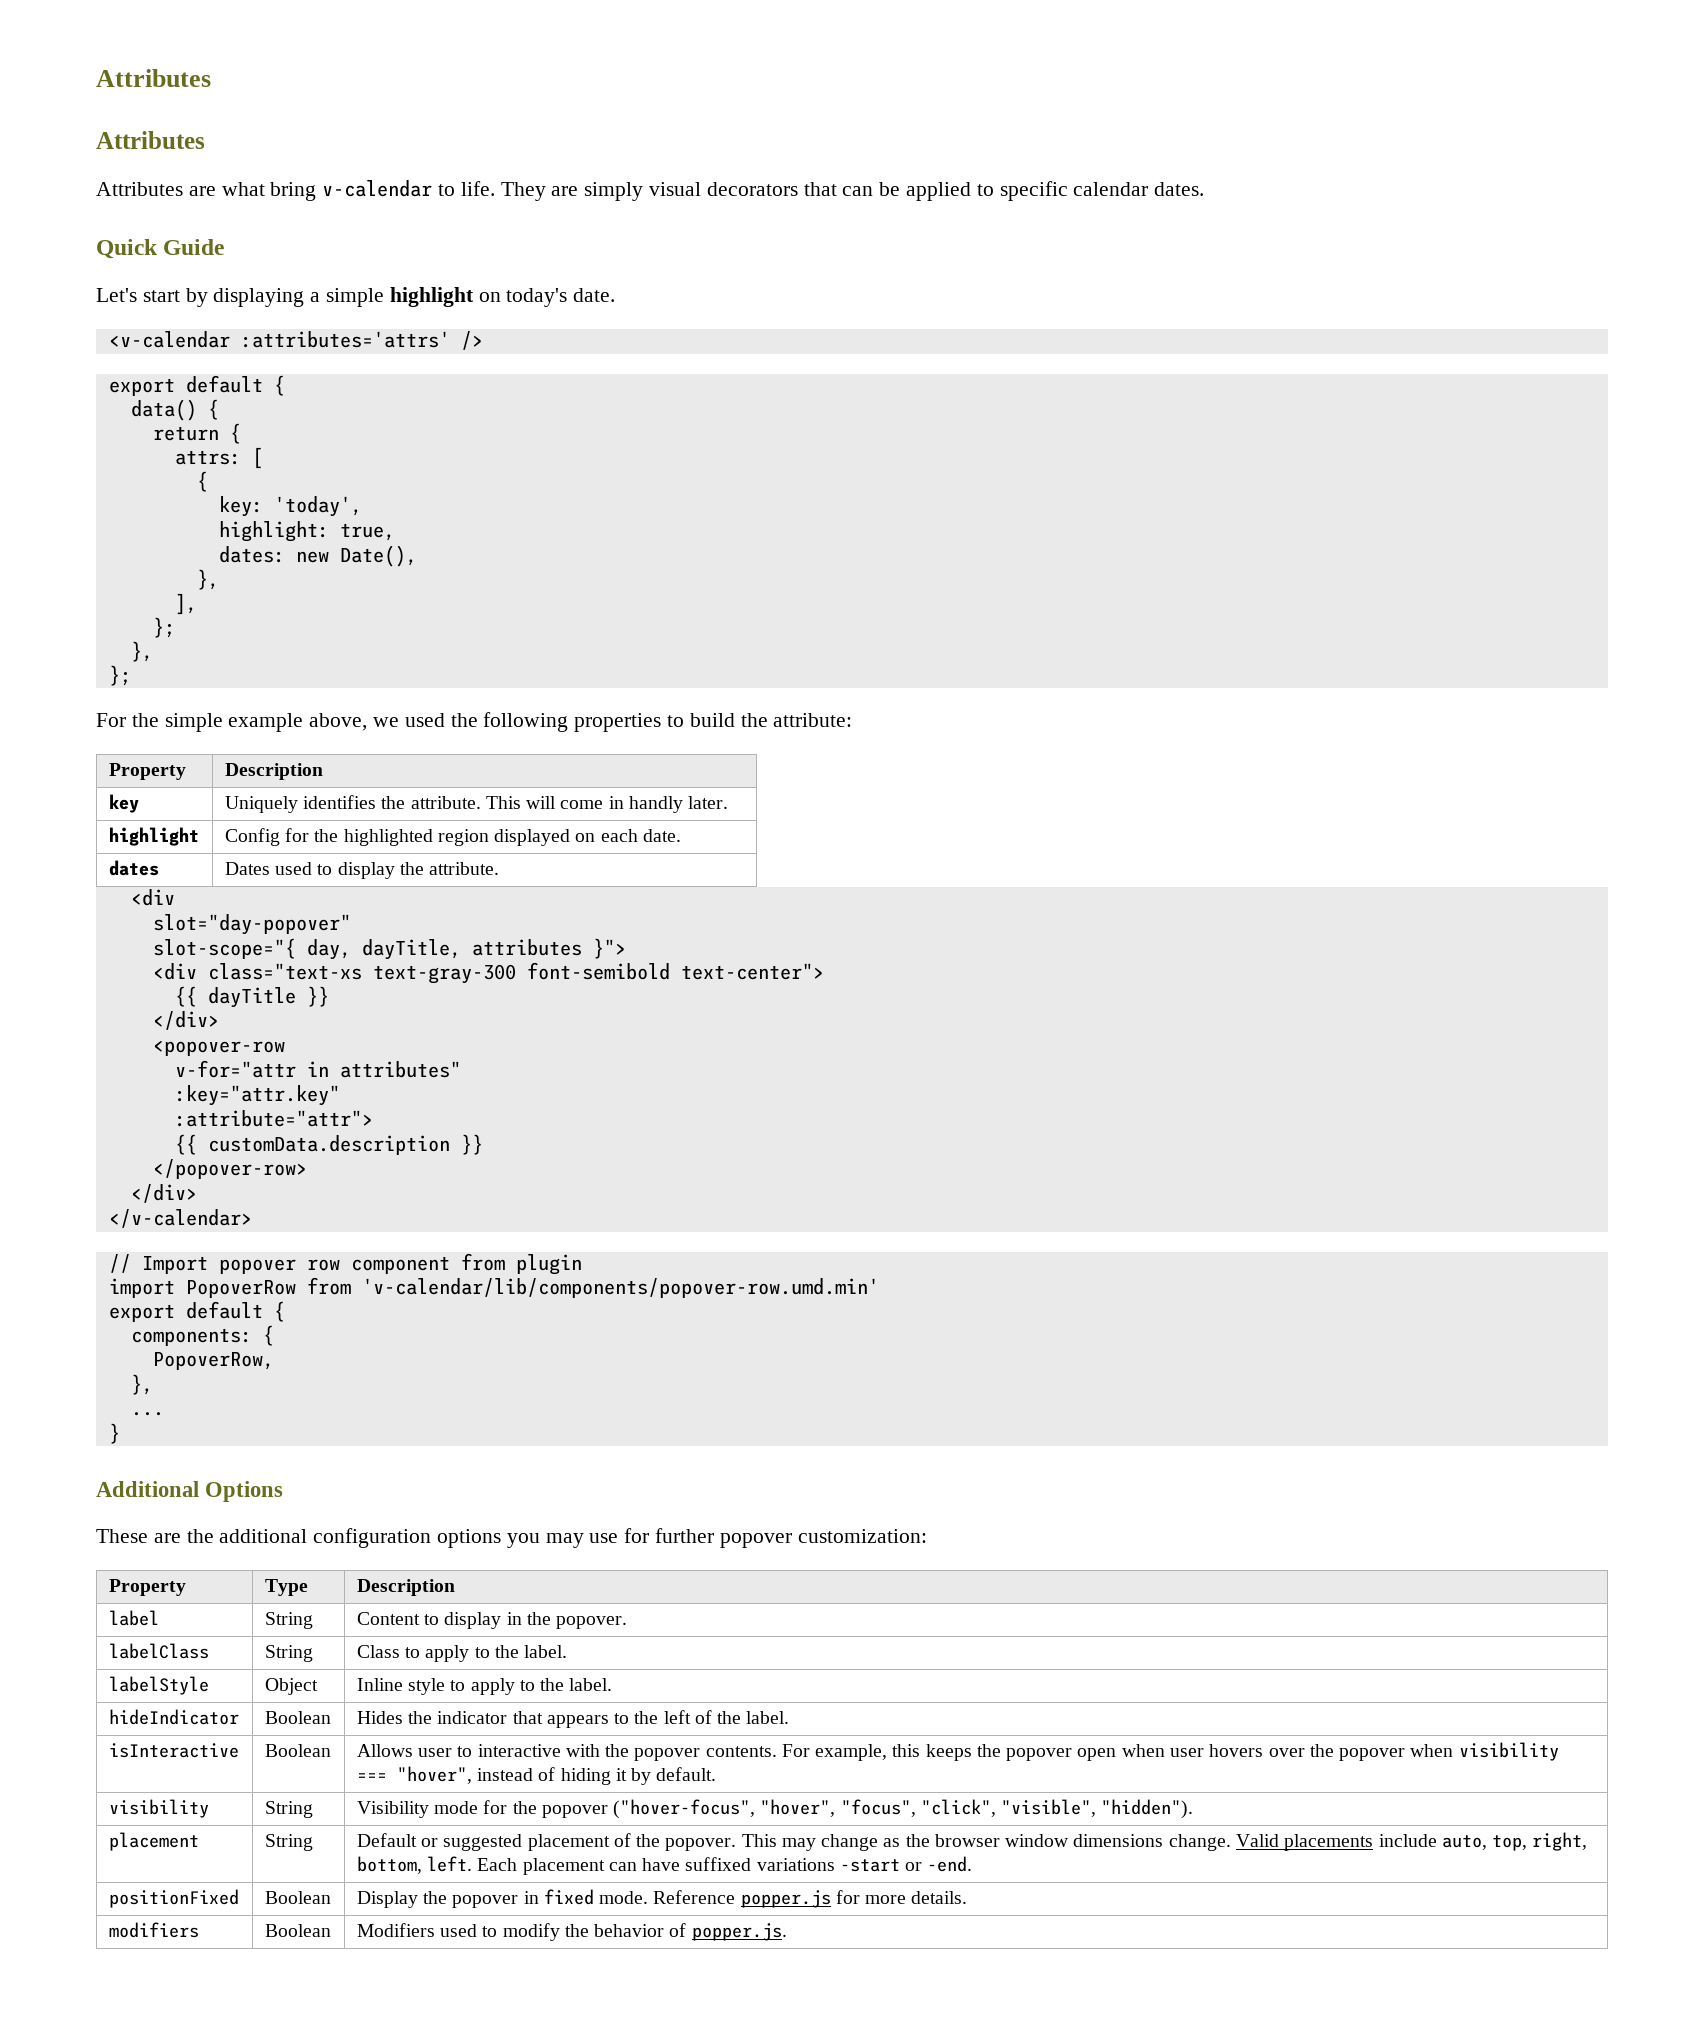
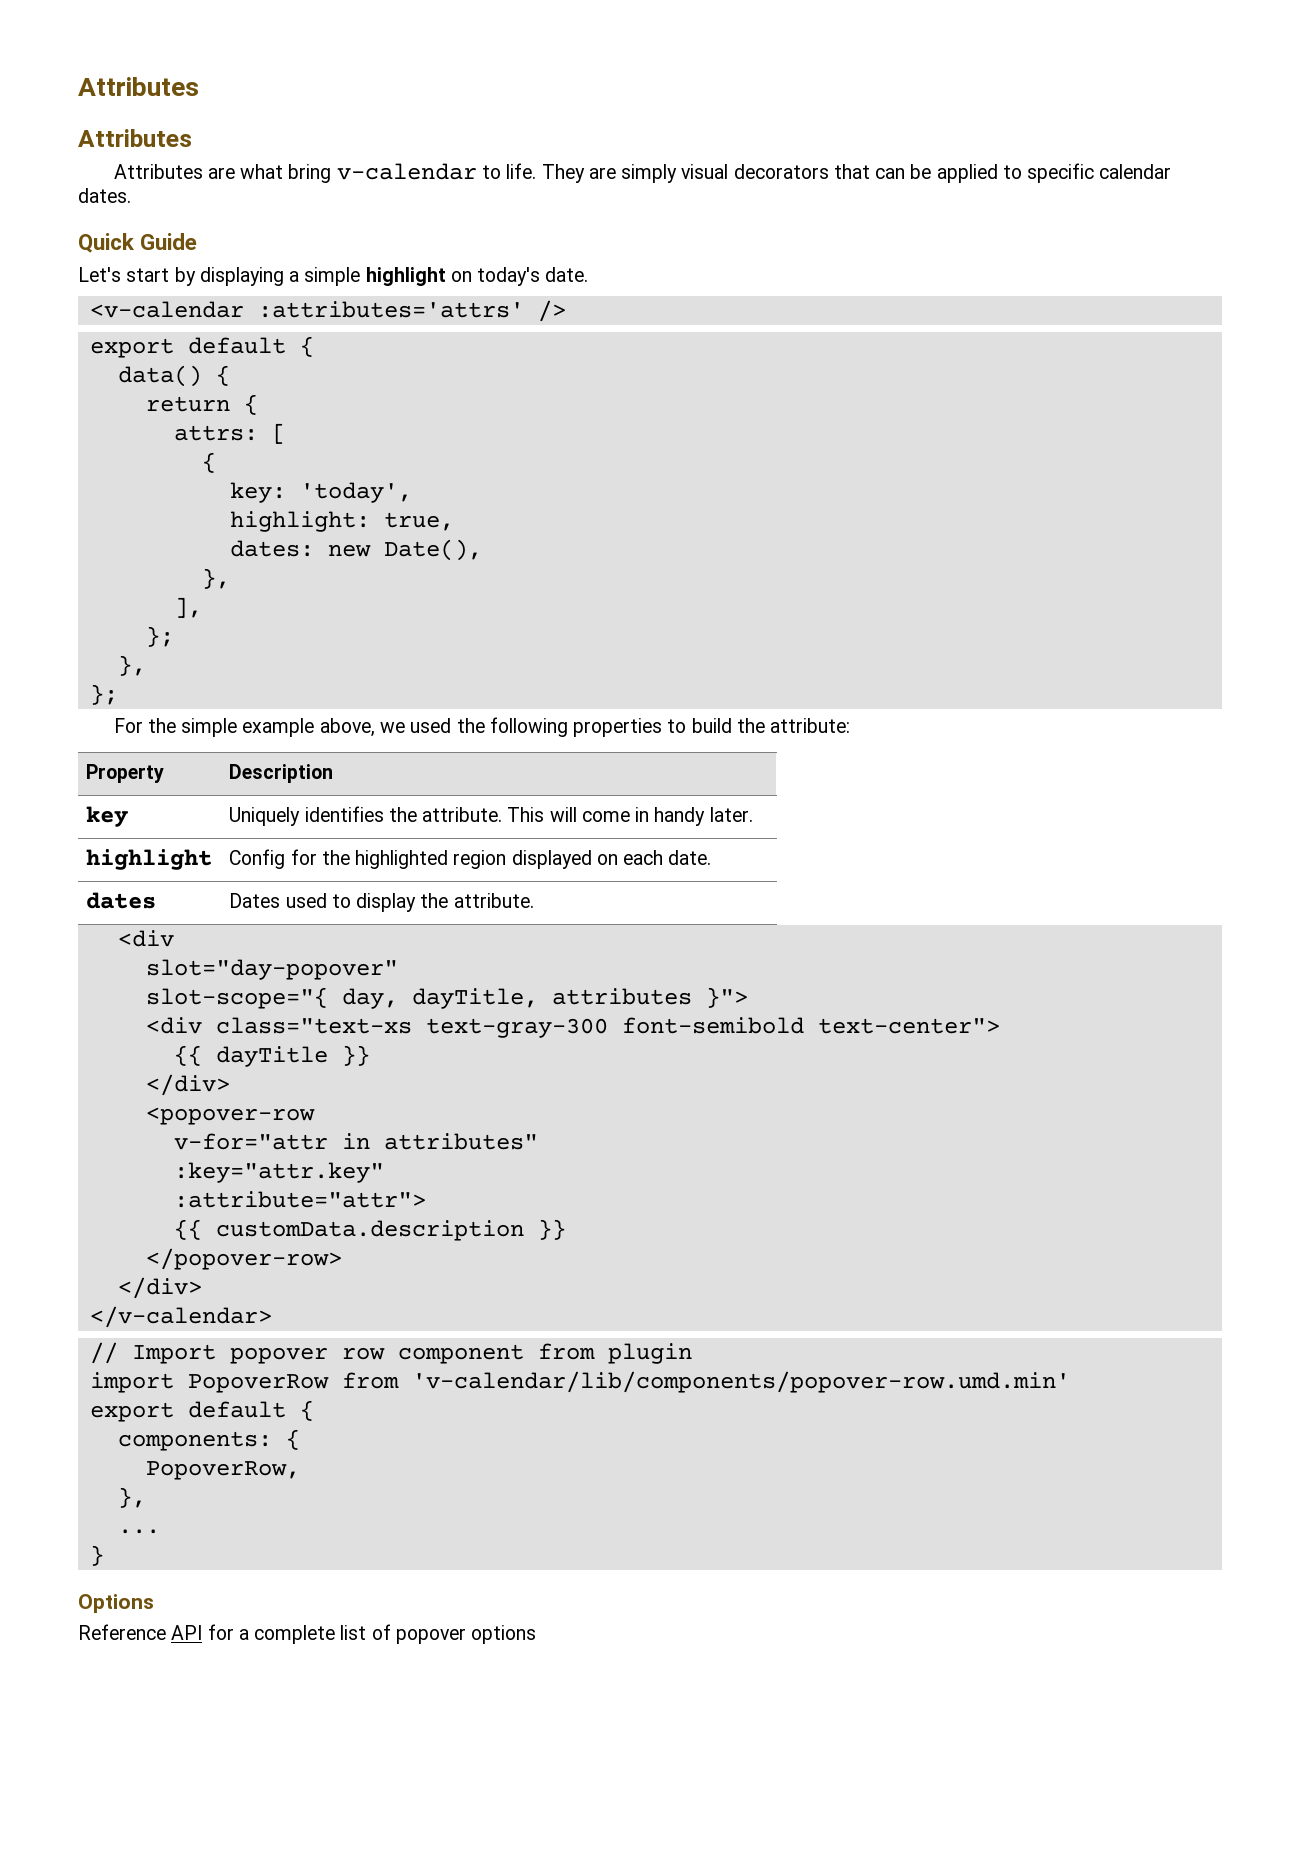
- key | Uniquely identifies the attribute. This will come in handly later.
+ key | Uniquely identifies the attribute. This will come in handy later.
- Additional Options
+ Options
- These are the additional configuration options you may use for further popover customization:
- Property | Type | Description
- label | String | Content to display in the popover.
- labelClass | String | Class to apply to the label.
- labelStyle | Object | Inline style to apply to the label.
- hideIndicator | Boolean | Hides the indicator that appears to the left of the label.
- isInteractive | Boolean | Allows user to interactive with the popover contents. For example, this keeps the popover open when user hovers over the popover when visibility === "hover", instead of hiding it by default.
- visibility | String | Visibility mode for the popover ("hover-focus", "hover", "focus", "click", "visible", "hidden").
- placement | String | Default or suggested placement of the popover. This may change as the browser window dimensions change. Valid placements include auto, top, right, bottom, left. Each placement can have suffixed variations -start or -end.
- positionFixed | Boolean | Display the popover in fixed mode. Reference popper.js for more details.
- modifiers | Boolean | Modifiers used to modify the behavior of popper.js.
+ Reference API for a complete list of popover options

